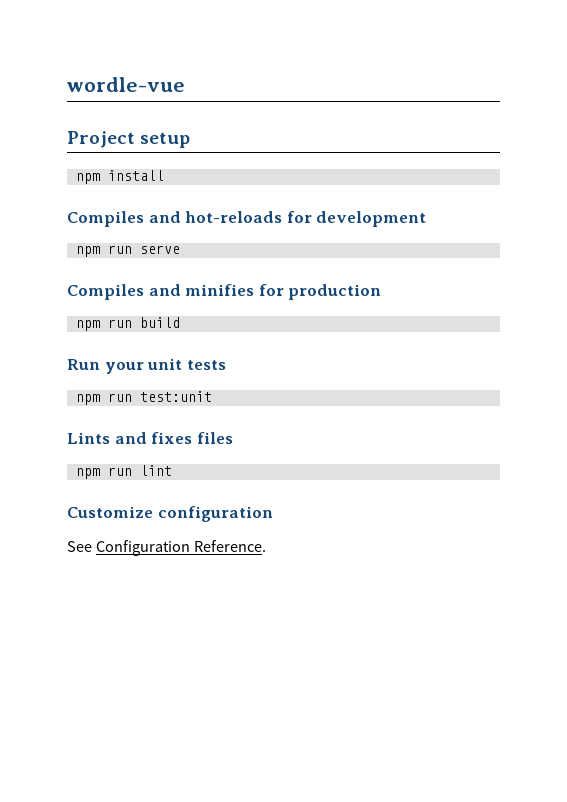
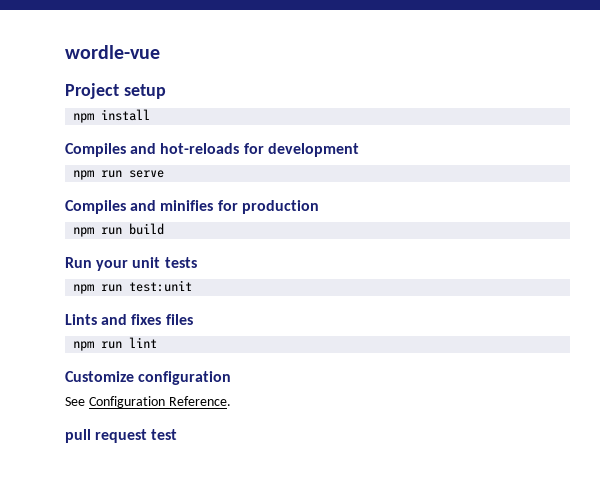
+ pull request test

